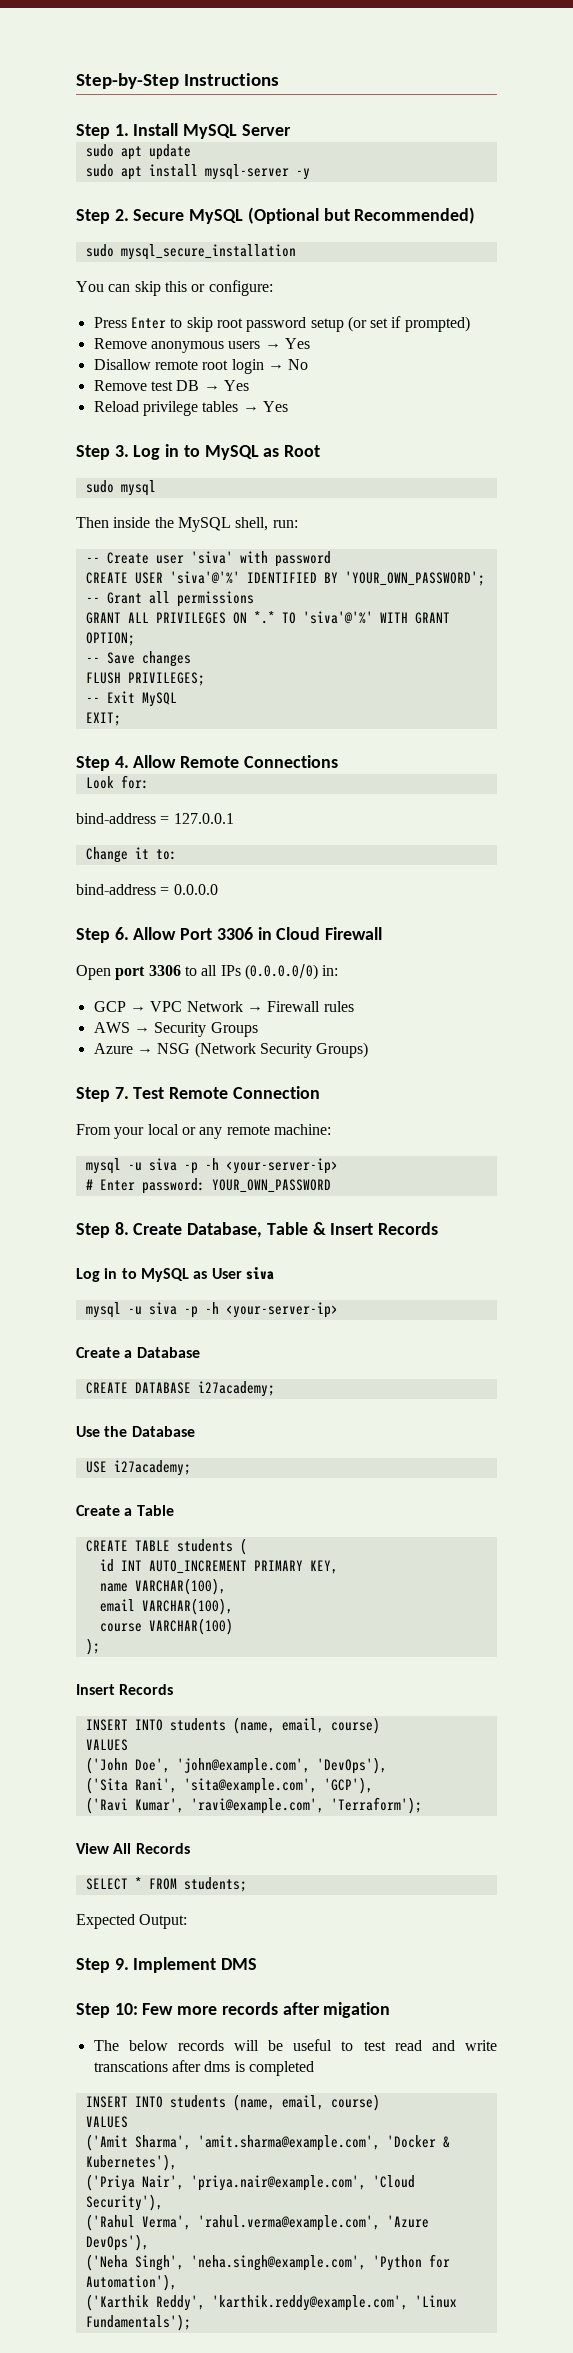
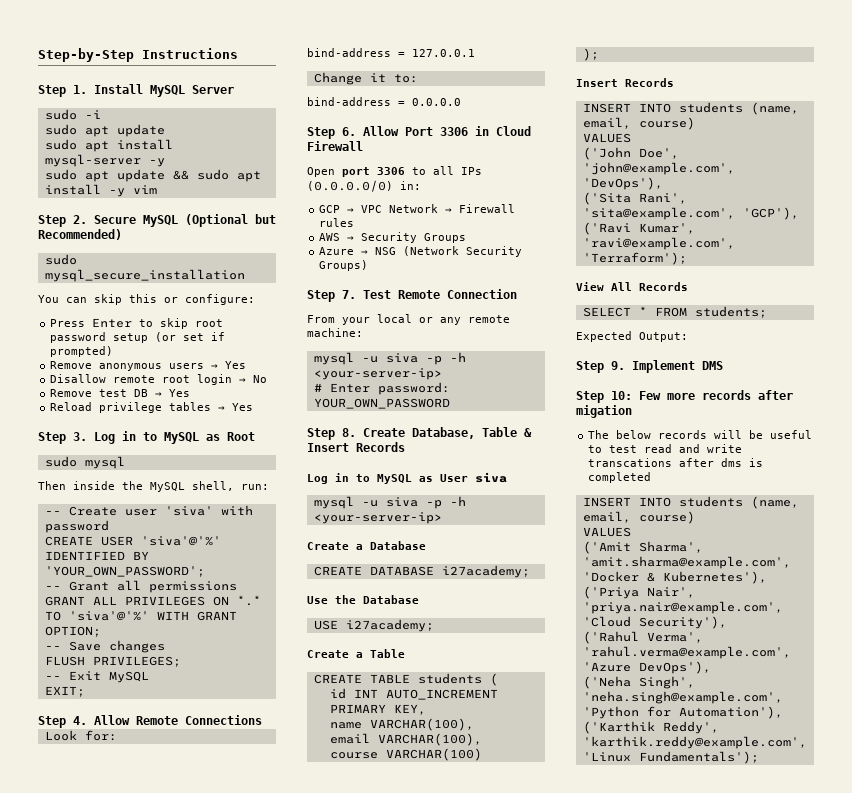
+ sudo -i
+ sudo apt update && sudo apt install -y vim

